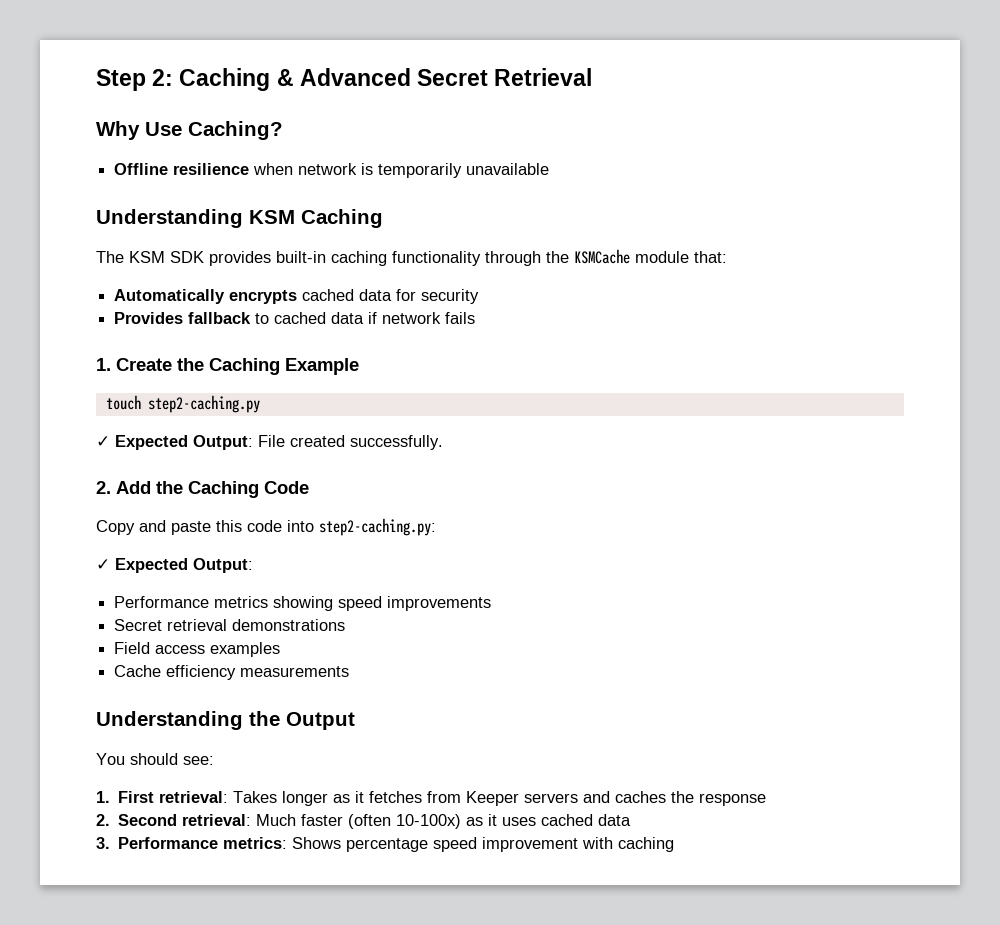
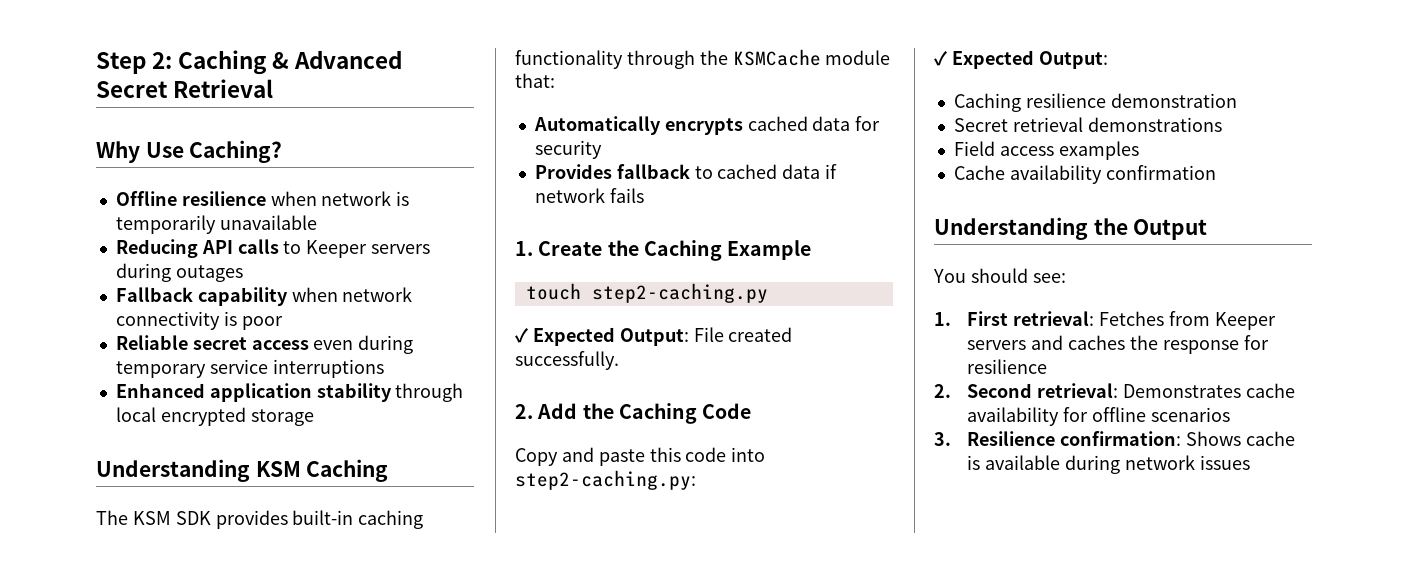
+ Reducing API calls to Keeper servers during outages
+ Fallback capability when network connectivity is poor
+ Reliable secret access even during temporary service interruptions
+ Enhanced application stability through local encrypted storage
- Performance metrics showing speed improvements
+ Caching resilience demonstration
- Cache efficiency measurements
+ Cache availability confirmation
- 1. First retrieval: Takes longer as it fetches from Keeper servers and caches the response
+ 1. First retrieval: Fetches from Keeper servers and caches the response for resilience
- 2. Second retrieval: Much faster (often 10-100x) as it uses cached data
- 3. Performance metrics: Shows percentage speed improvement with caching
+ 2. Second retrieval: Demonstrates cache availability for offline scenarios
+ 3. Resilience confirmation: Shows cache is available during network issues

